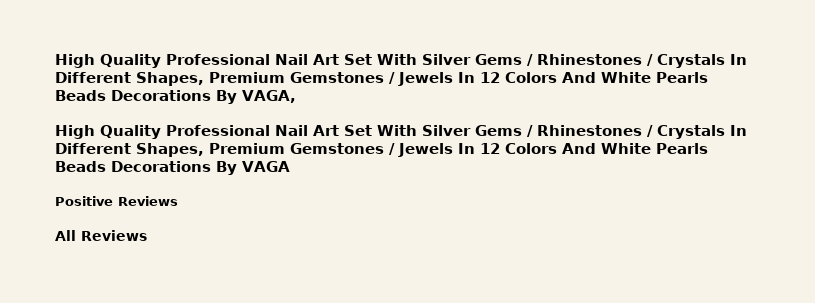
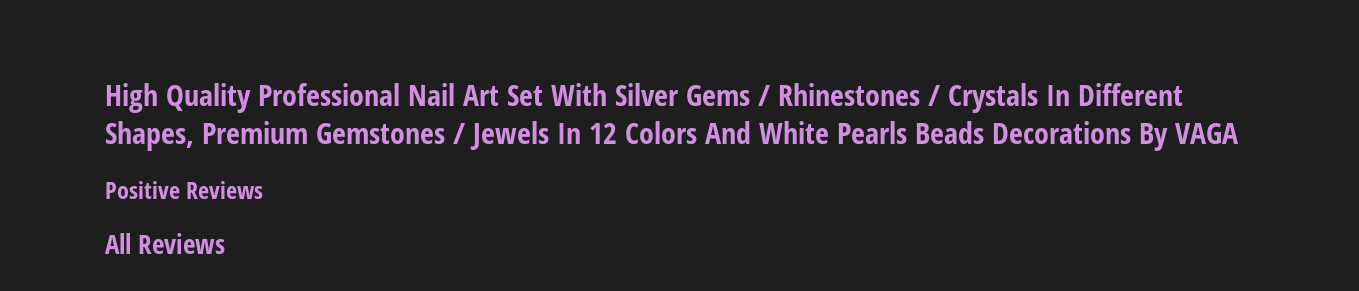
- High Quality Professional Nail Art Set With Silver Gems / Rhinestones / Crystals In Different Shapes, Premium Gemstones / Jewels In 12 Colors And White Pearls Beads Decorations By VAGA,

